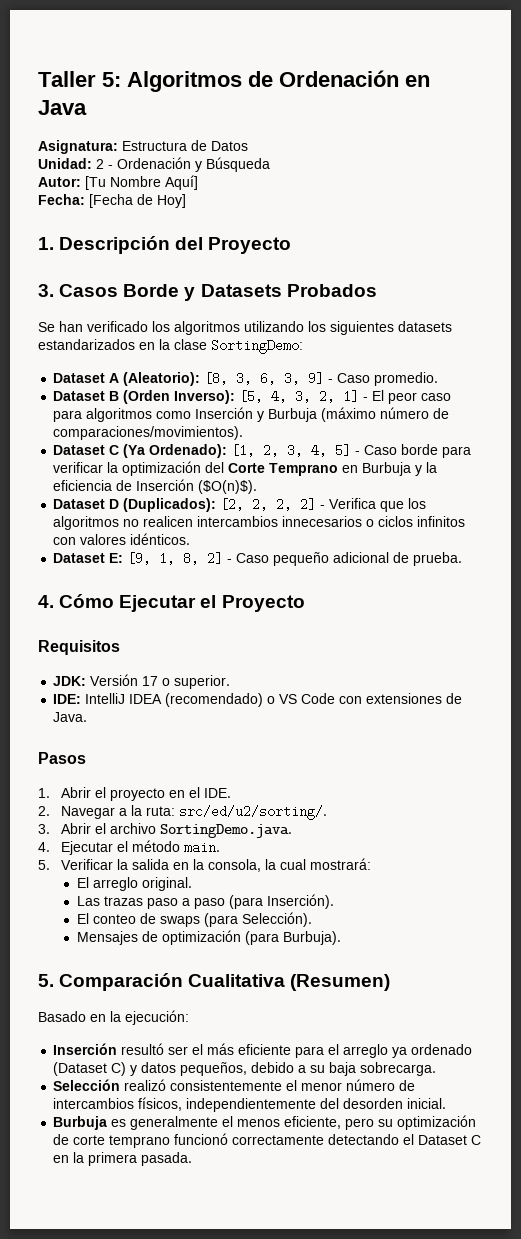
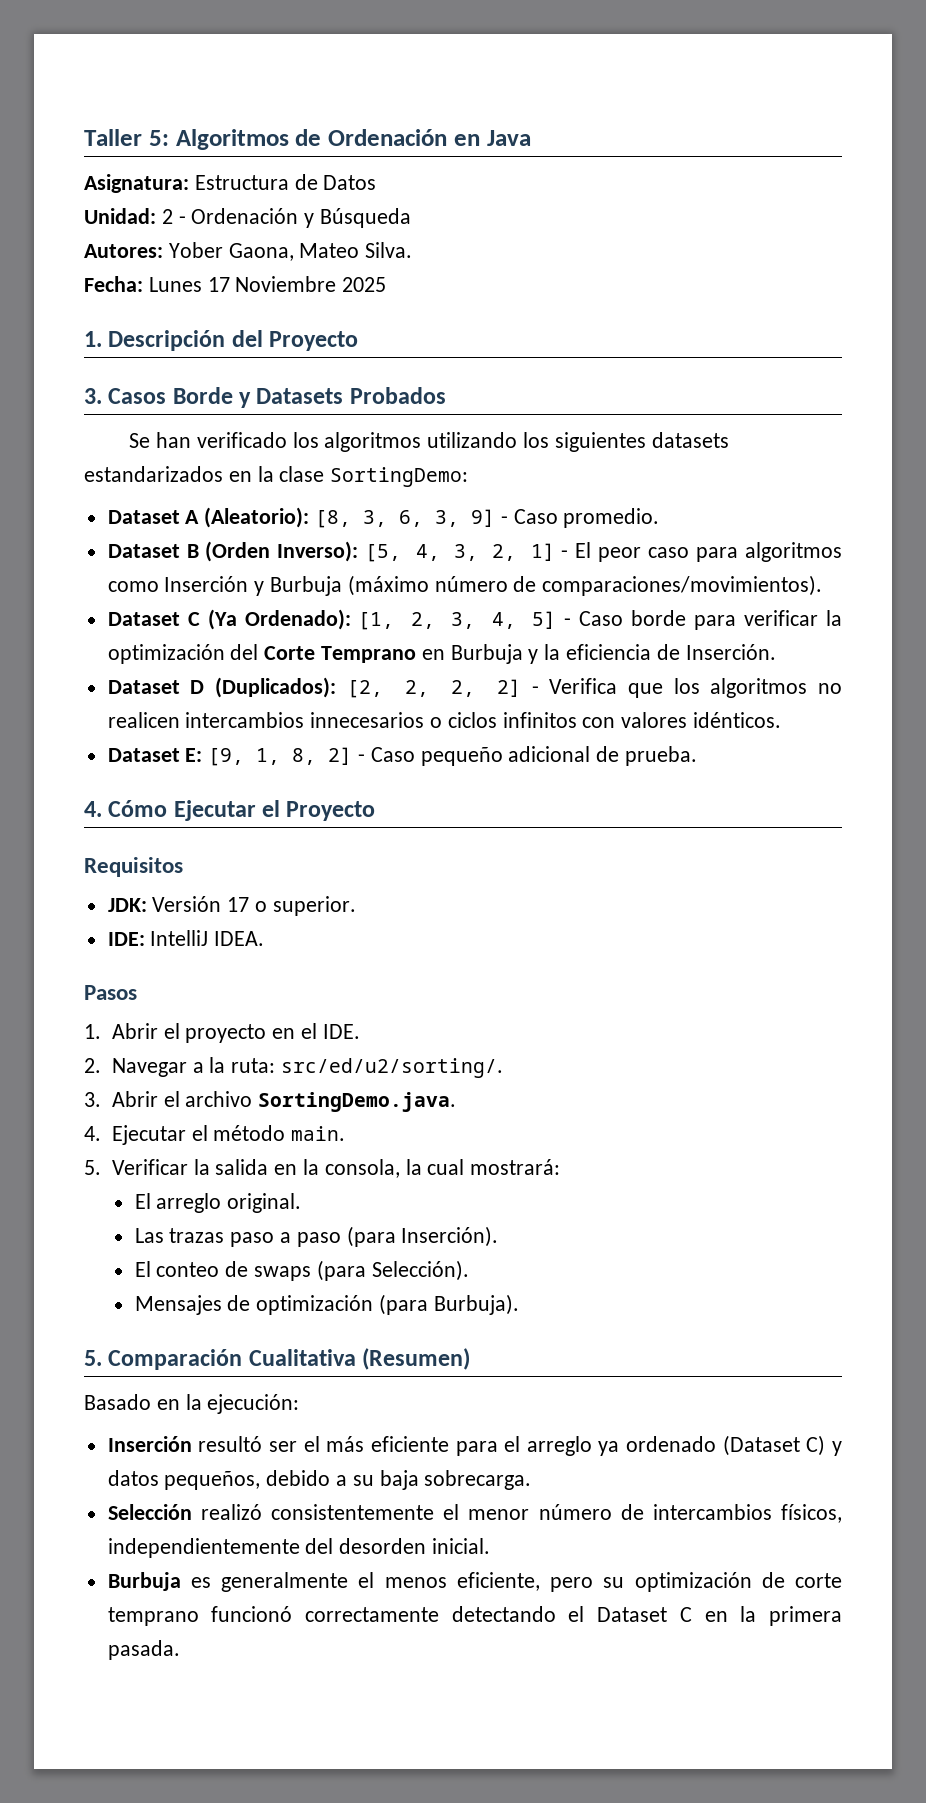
- Autor: [Tu Nombre Aquí]
- Fecha: [Fecha de Hoy]
+ Autores: Yober Gaona, Mateo Silva.
+ Fecha: Lunes 17 Noviembre 2025
- Dataset C (Ya Ordenado): [1, 2, 3, 4, 5] - Caso borde para verificar la optimización del Corte Temprano en Burbuja y la eficiencia de Inserción ($O(n)$).
+ Dataset C (Ya Ordenado): [1, 2, 3, 4, 5] - Caso borde para verificar la optimización del Corte Temprano en Burbuja y la eficiencia de Inserción.
- IDE: IntelliJ IDEA (recomendado) o VS Code con extensiones de Java.
+ IDE: IntelliJ IDEA.

